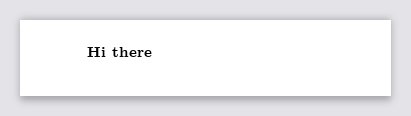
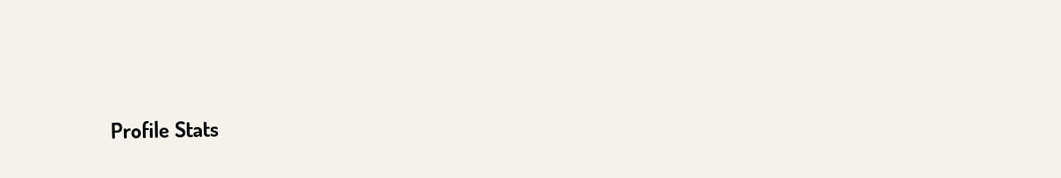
- Hi there
+ Profile Stats

